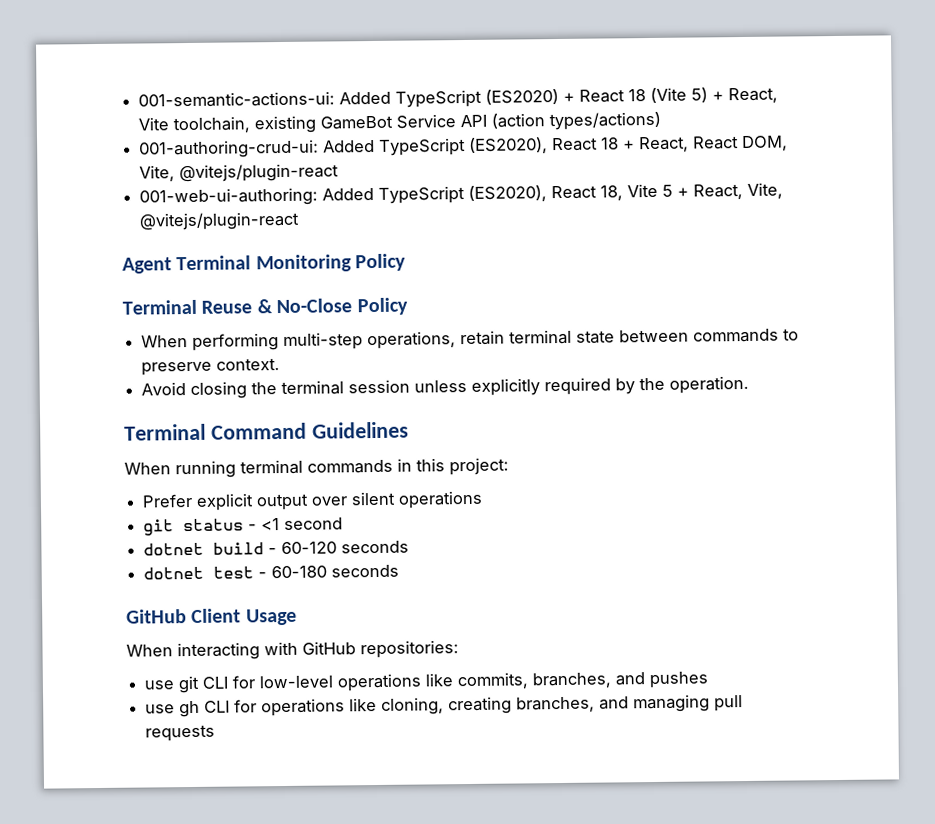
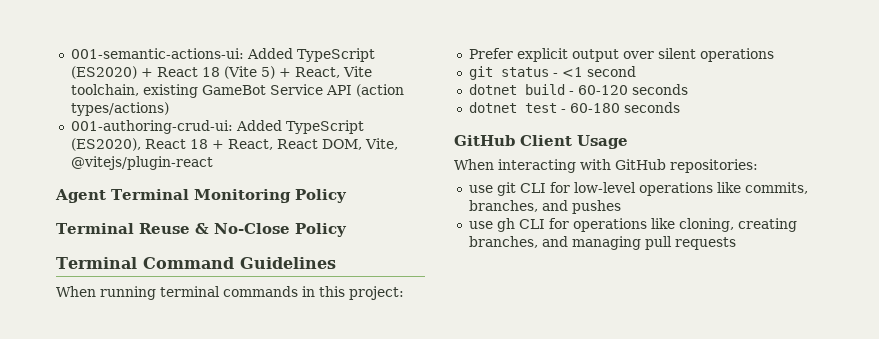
- 001-web-ui-authoring: Added TypeScript (ES2020), React 18, Vite 5 + React, Vite, @vitejs/plugin-react
- When performing multi-step operations, retain terminal state between commands to preserve context.
- Avoid closing the terminal session unless explicitly required by the operation.

